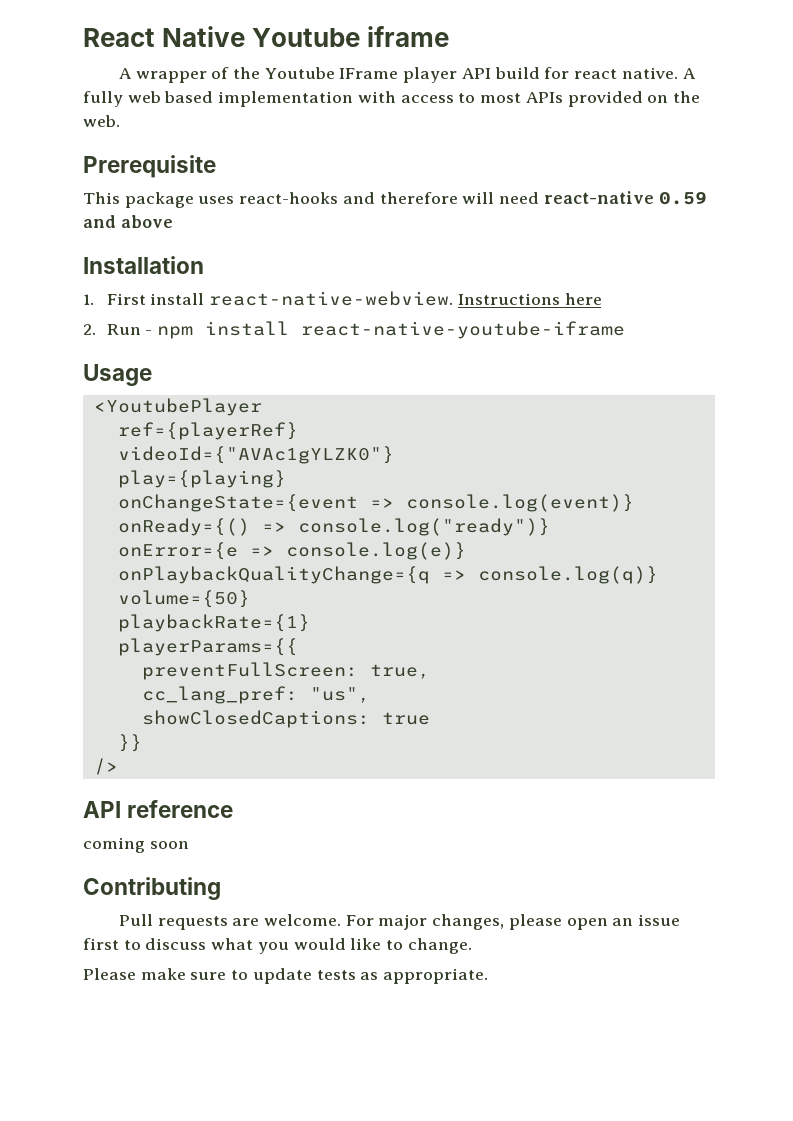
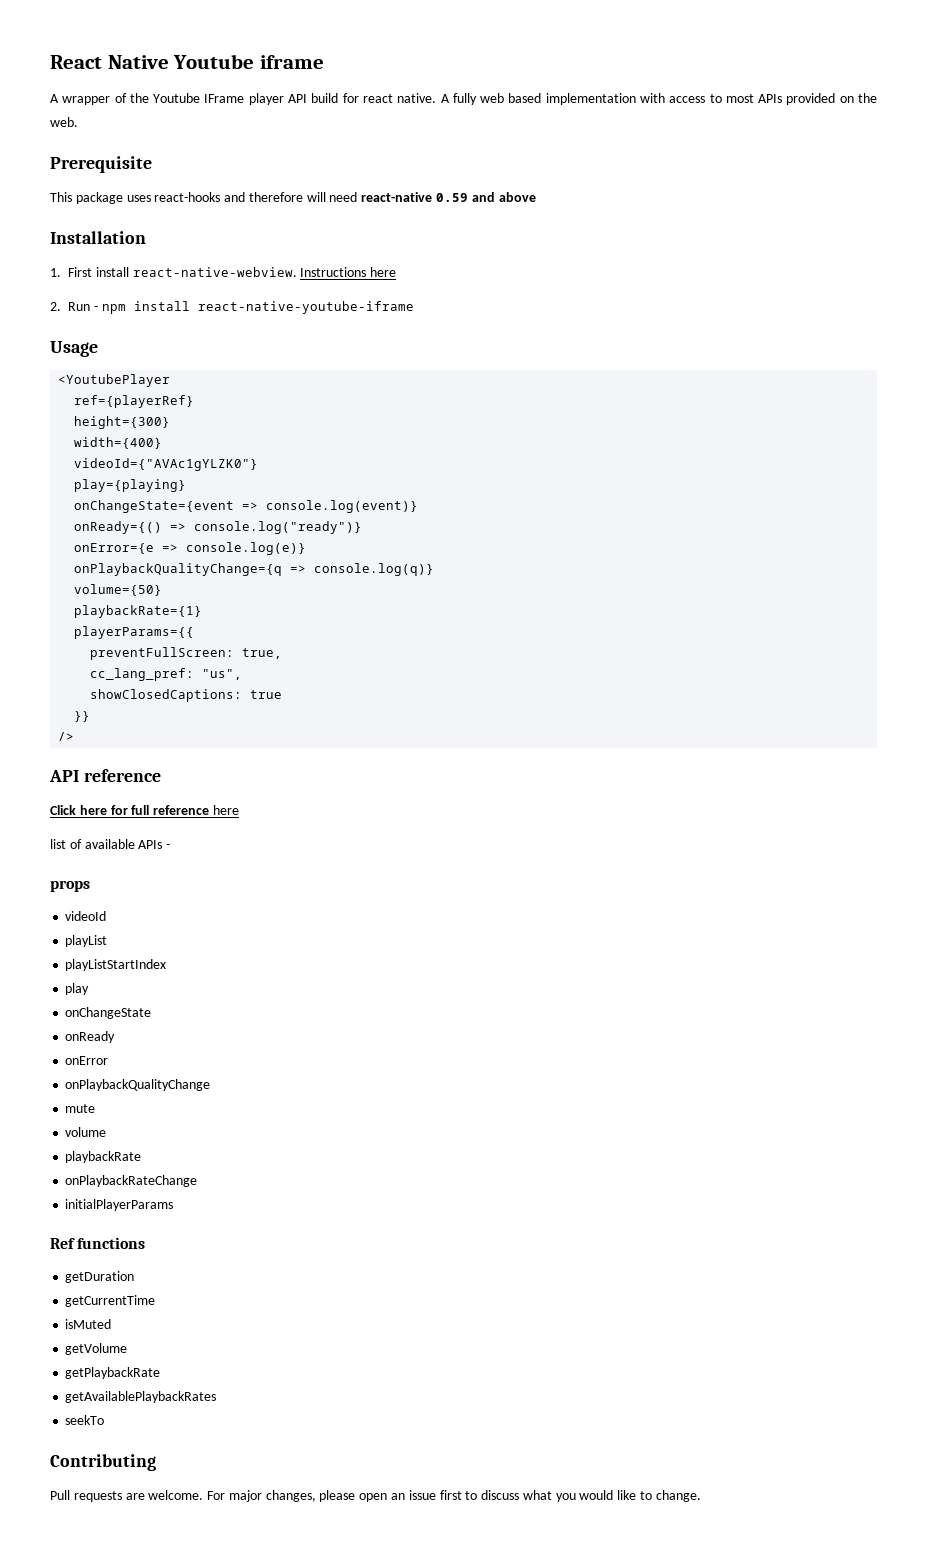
+ height={300}
+ width={400}
- coming soon
+ Click here for full reference here
+ list of available APIs -
+ props
+ videoId
+ playList
+ playListStartIndex
+ play
+ onChangeState
+ onReady
+ onError
+ onPlaybackQualityChange
+ mute
+ volume
+ playbackRate
+ onPlaybackRateChange
+ initialPlayerParams
+ Ref functions
+ getDuration
+ getCurrentTime
+ isMuted
+ getVolume
+ getPlaybackRate
+ getAvailablePlaybackRates
+ seekTo
- Please make sure to update tests as appropriate.

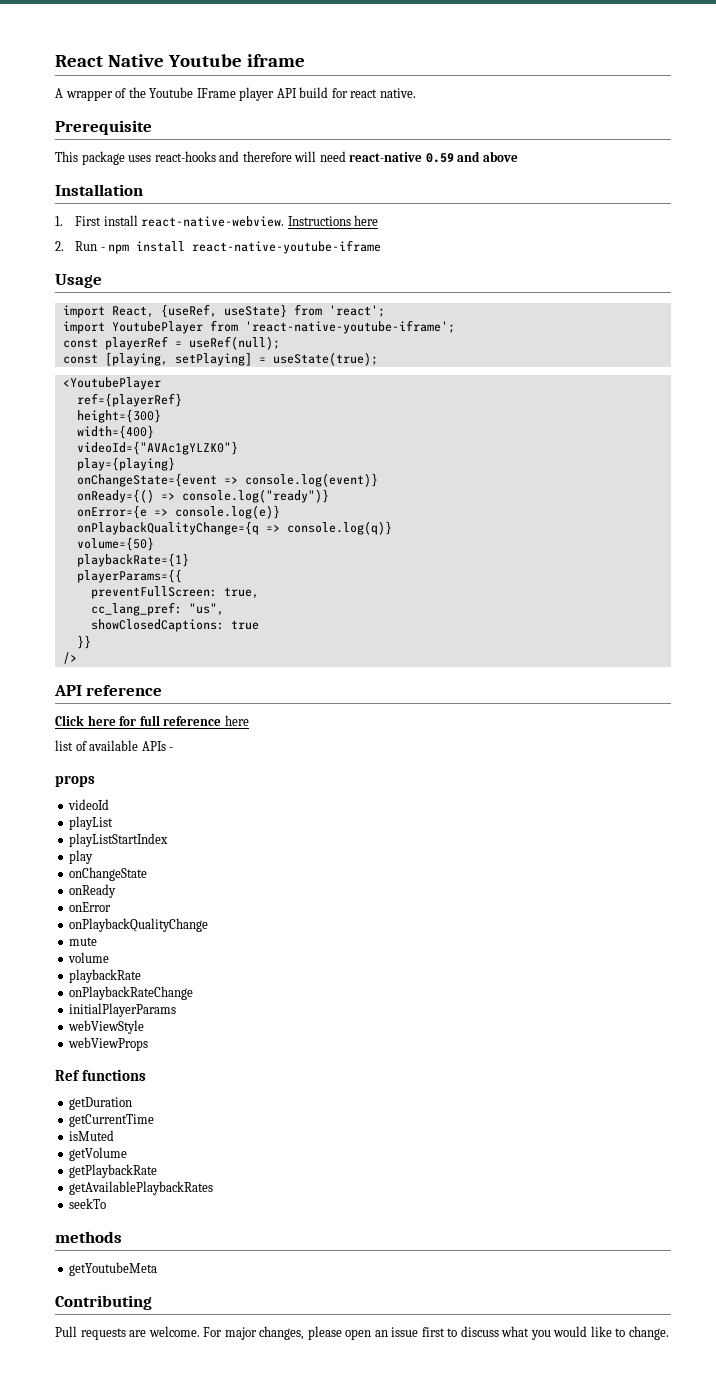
- A fully web based implementation with access to most APIs provided on the web.
+ import React, {useRef, useState} from 'react';
+ import YoutubePlayer from 'react-native-youtube-iframe';
+ const playerRef = useRef(null);
+ const [playing, setPlaying] = useState(true);
+ webViewStyle
+ webViewProps
+ methods
+ getYoutubeMeta

